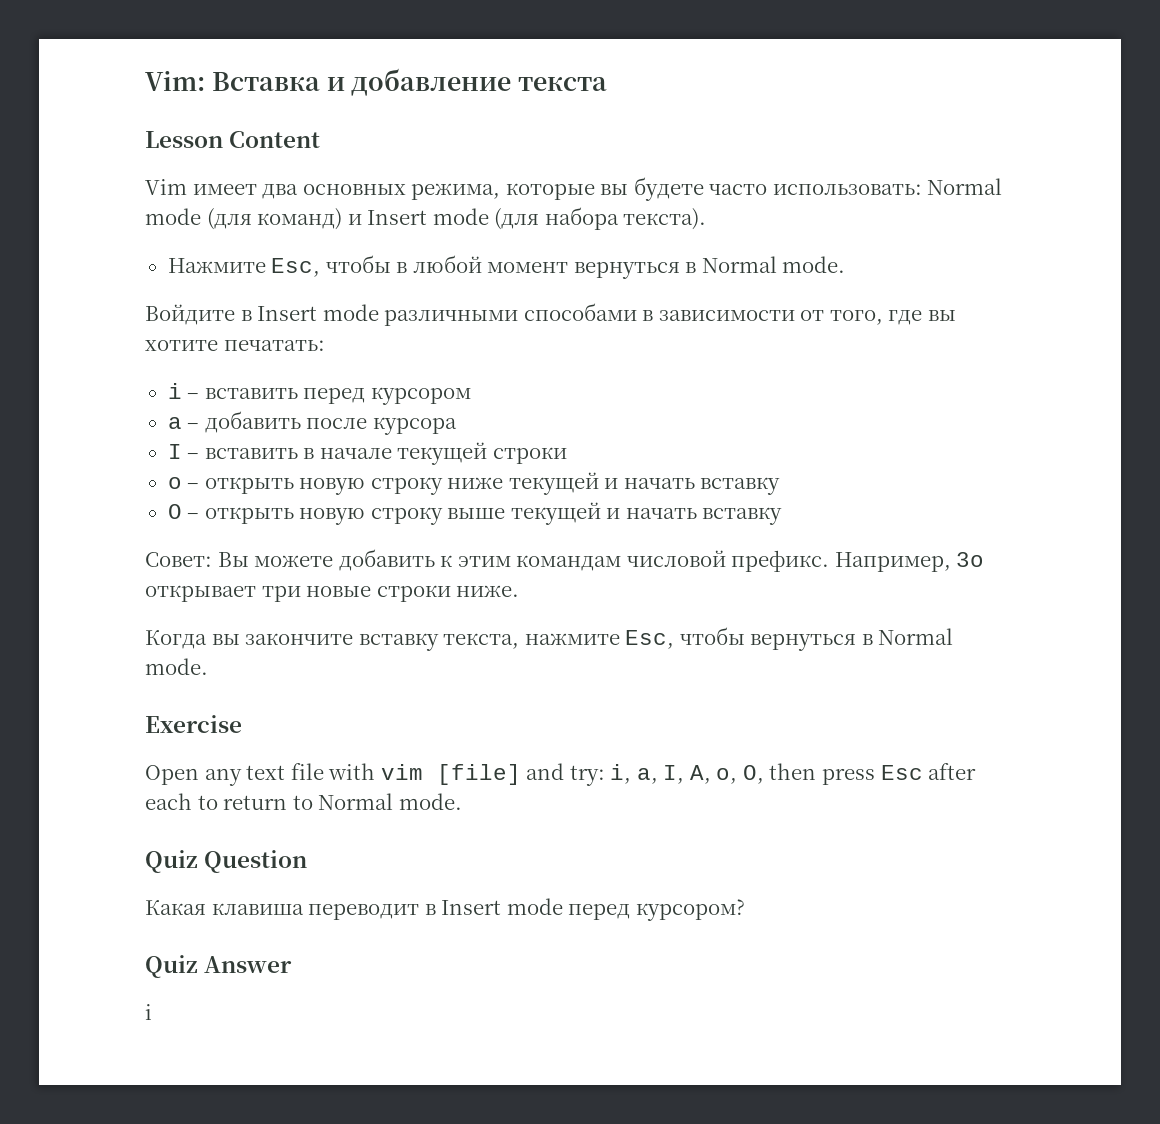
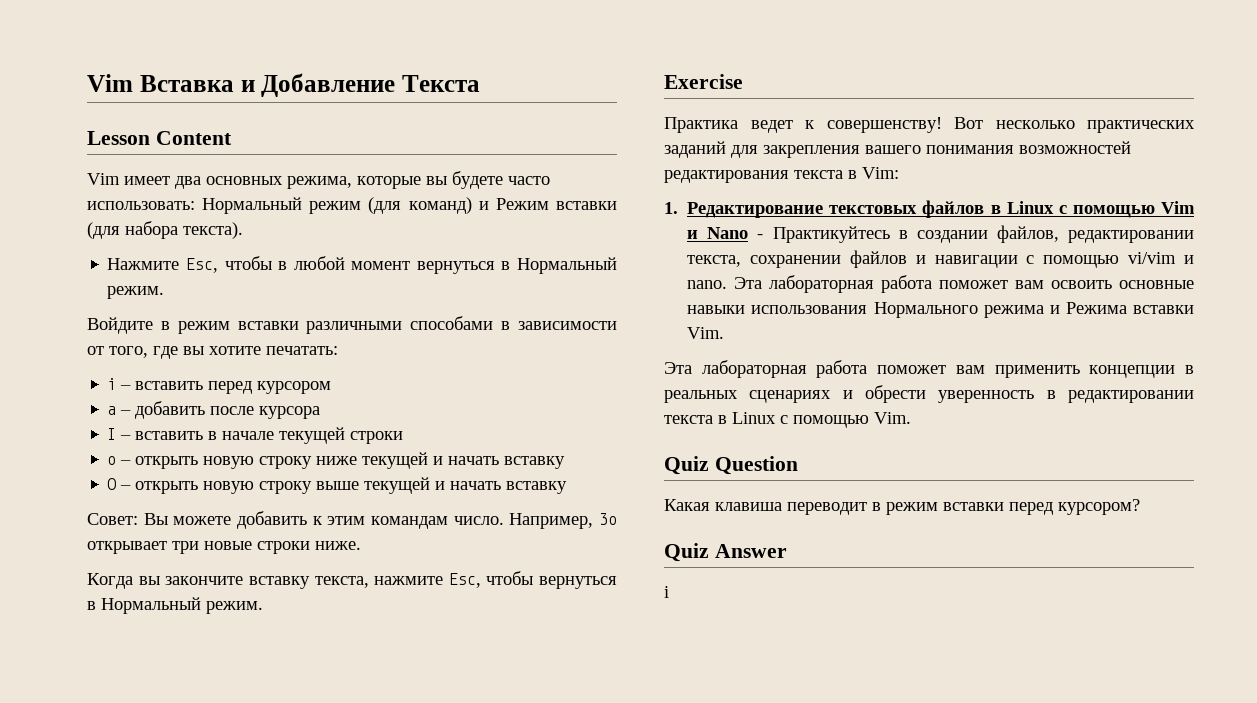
- Vim: Вставка и добавление текста
+ Vim Вставка и Добавление Текста
- Vim имеет два основных режима, которые вы будете часто использовать: Normal mode (для команд) и Insert mode (для набора текста).
+ Vim имеет два основных режима, которые вы будете часто использовать: Нормальный режим (для команд) и Режим вставки (для набора текста).
- Нажмите Esc, чтобы в любой момент вернуться в Normal mode.
+ Нажмите Esc, чтобы в любой момент вернуться в Нормальный режим.
- Войдите в Insert mode различными способами в зависимости от того, где вы хотите печатать:
+ Войдите в режим вставки различными способами в зависимости от того, где вы хотите печатать:
- Совет: Вы можете добавить к этим командам числовой префикс.
+ Совет: Вы можете добавить к этим командам число.
- Когда вы закончите вставку текста, нажмите Esc, чтобы вернуться в Normal mode.
+ Когда вы закончите вставку текста, нажмите Esc, чтобы вернуться в Нормальный режим.
- Open any text file with vim [file] and try: i, a, I, A, o, O, then press Esc after each to return to Normal mode.
+ Практика ведет к совершенству! Вот несколько практических заданий для закрепления вашего понимания возможностей редактирования текста в Vim:
+ 1. Редактирование текстовых файлов в Linux с помощью Vim и Nano - Практикуйтесь в создании файлов, редактировании текста, сохранении файлов и навигации с помощью vi/vim и nano. Эта лабораторная работа поможет вам освоить основные навыки использования Нормального режима и Режима вставки Vim.
+ Эта лабораторная работа поможет вам применить концепции в реальных сценариях и обрести уверенность в редактировании текста в Linux с помощью Vim.
- Какая клавиша переводит в Insert mode перед курсором?
+ Какая клавиша переводит в режим вставки перед курсором?

